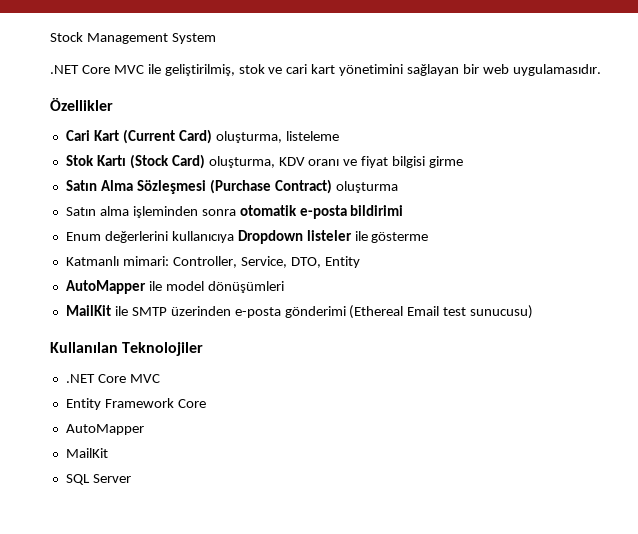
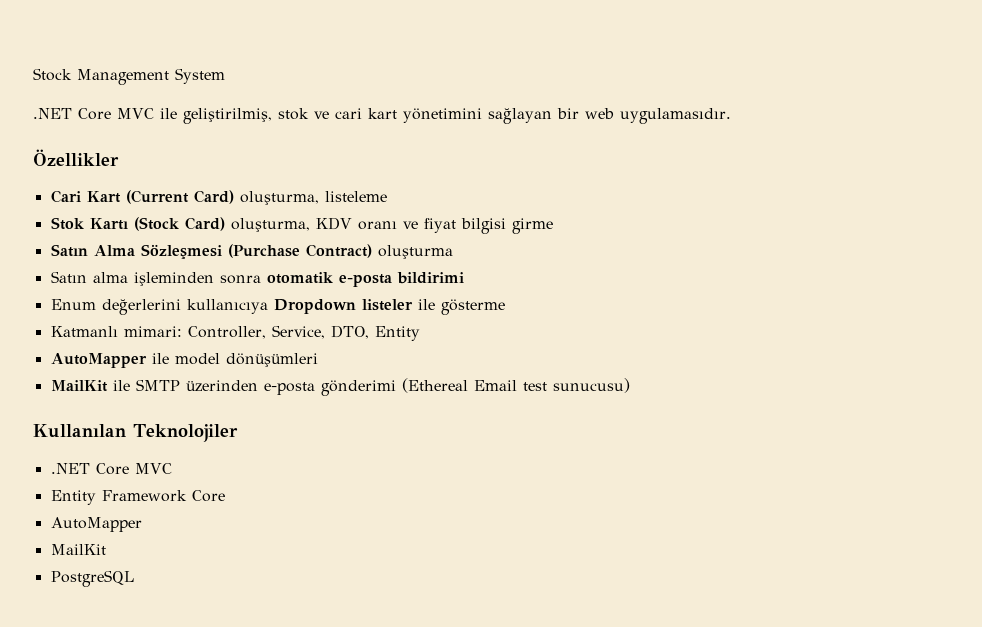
- SQL Server
+ PostgreSQL

